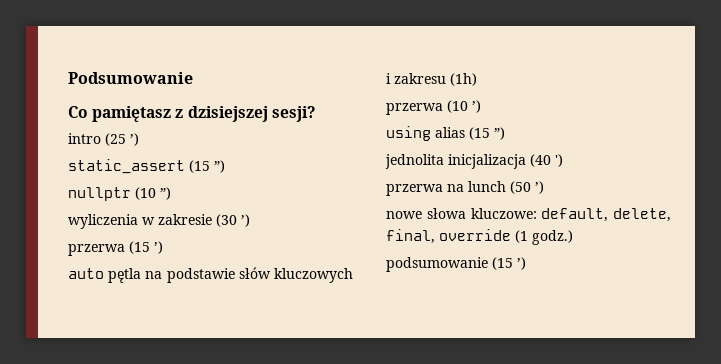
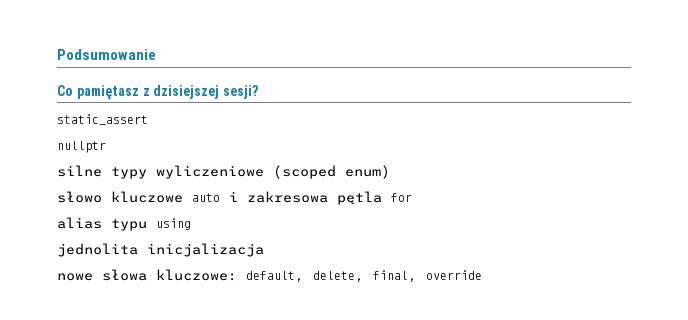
- intro (25 ’)
- static_assert (15 ”)
+ static_assert
- nullptr (10 ”)
- wyliczenia w zakresie (30 ’)
- przerwa (15 ’)
- auto pętla na podstawie słów kluczowych i zakresu (1h)
- przerwa (10 ’)
- using alias (15 ”)
- jednolita inicjalizacja (40 ')
- przerwa na lunch (50 ’)
+ nullptr
+ silne typy wyliczeniowe (scoped enum)
+ słowo kluczowe auto i zakresowa pętla for
+ alias typu using
+ jednolita inicjalizacja
- nowe słowa kluczowe: default, delete, final, override (1 godz.)
- podsumowanie (15 ’)
+ nowe słowa kluczowe: default, delete, final, override

